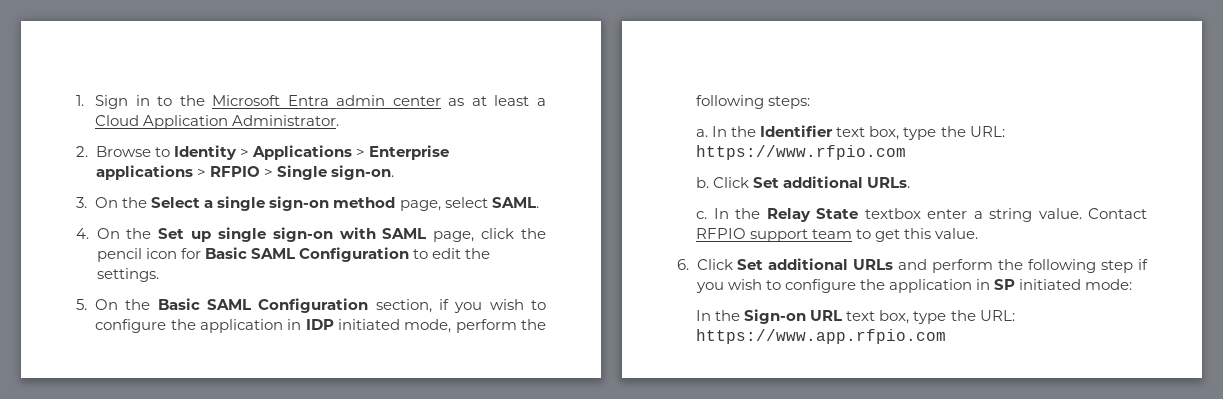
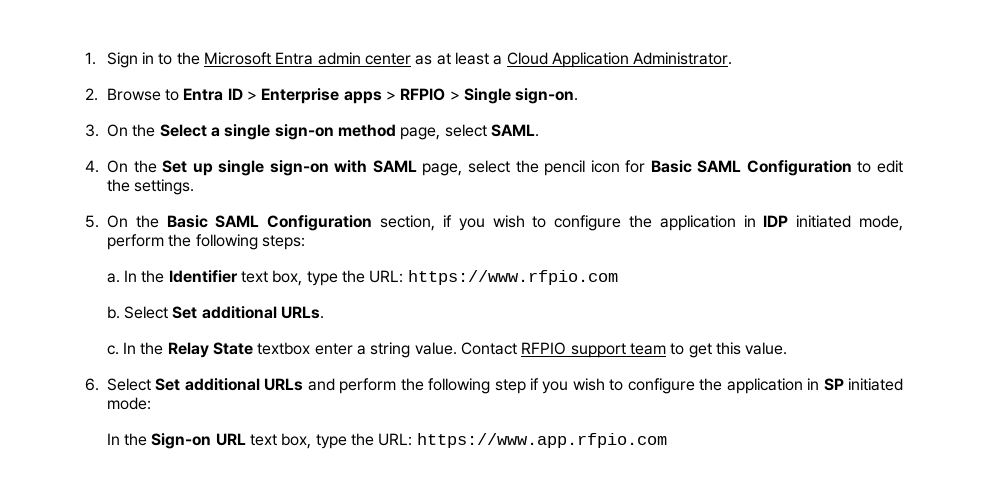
- 2. Browse to Identity > Applications > Enterprise applications > RFPIO > Single sign-on.
+ 2. Browse to Entra ID > Enterprise apps > RFPIO > Single sign-on.
- 4. On the Set up single sign-on with SAML page, click the pencil icon for Basic SAML Configuration to edit the settings.
+ 4. On the Set up single sign-on with SAML page, select the pencil icon for Basic SAML Configuration to edit the settings.
- Click Set additional URLs.
+ Select Set additional URLs.
- 6. Click Set additional URLs and perform the following step if you wish to configure the application in SP initiated mode:
+ 6. Select Set additional URLs and perform the following step if you wish to configure the application in SP initiated mode:

